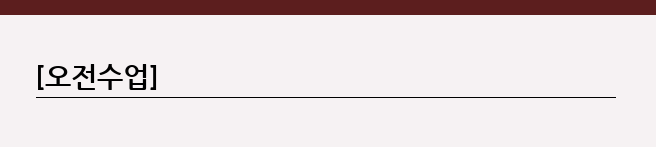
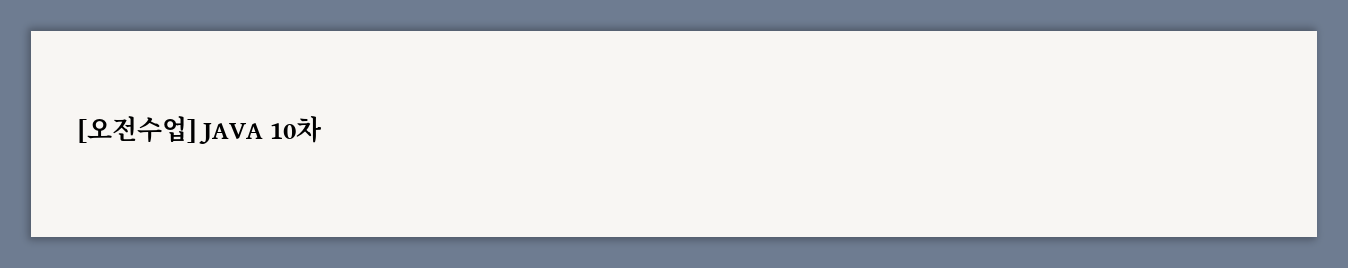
- [오전수업]
+ [오전수업] JAVA 10차

